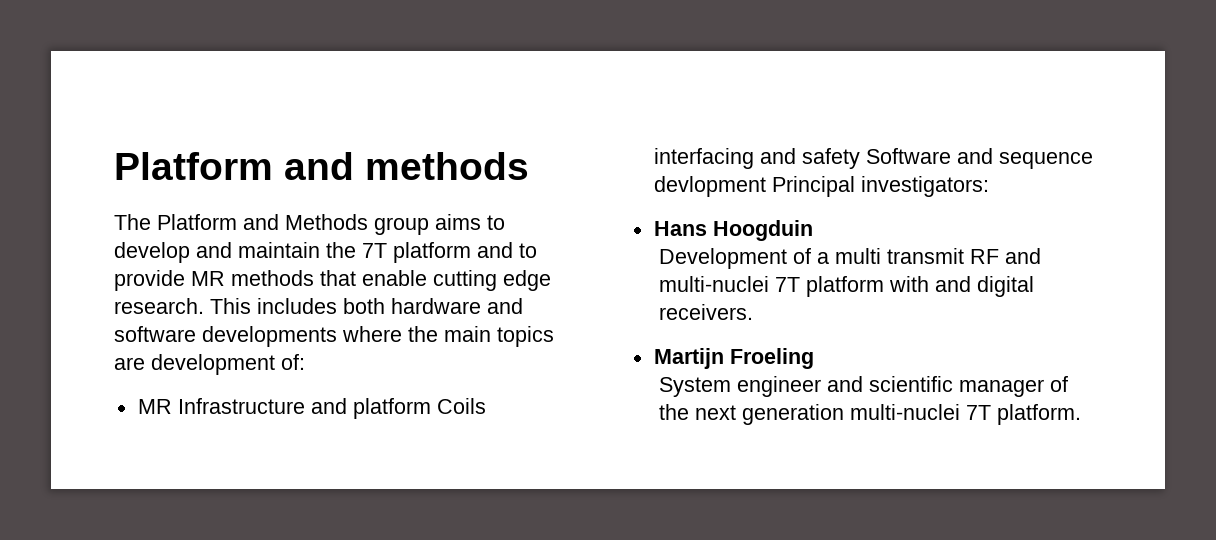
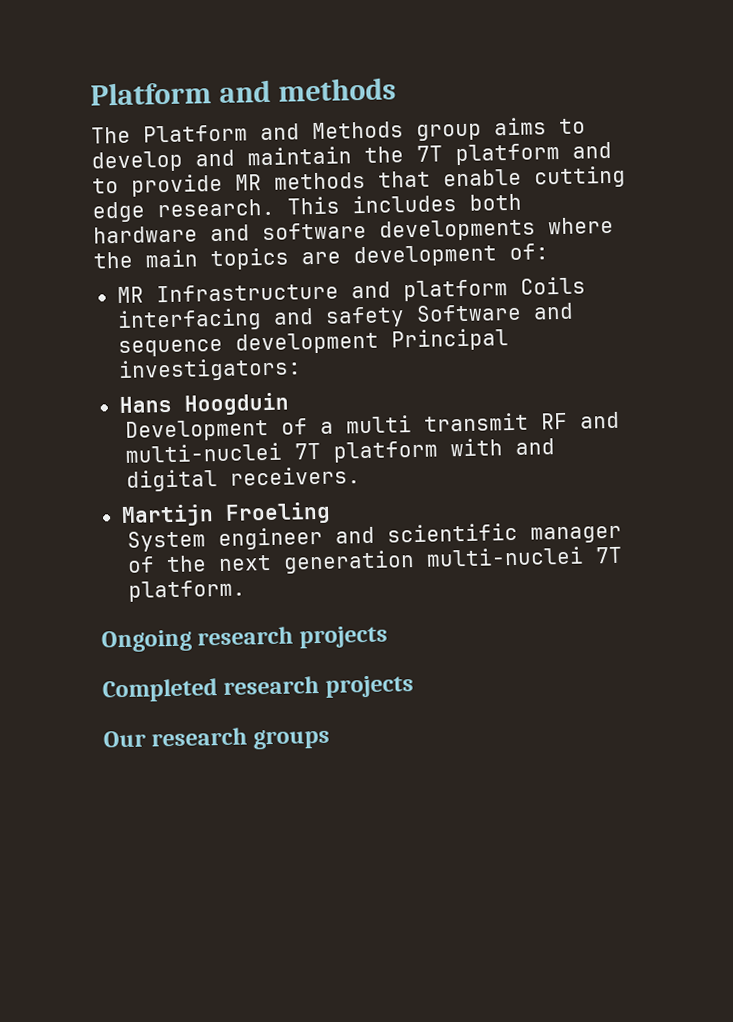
- MR Infrastructure and platform Coils interfacing and safety Software and sequence devlopment Principal investigators:
+ MR Infrastructure and platform Coils interfacing and safety Software and sequence development Principal investigators:
+ Ongoing research projects
+ Completed research projects
+ Our research groups

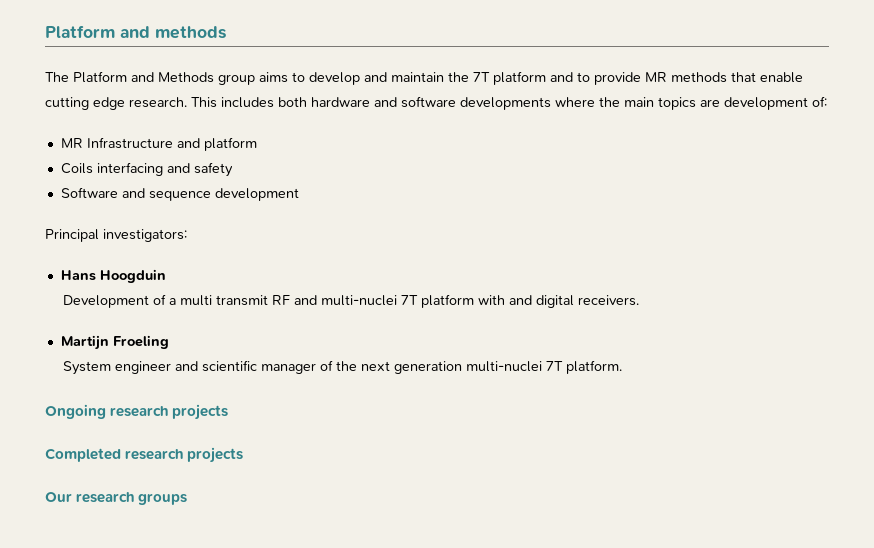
- MR Infrastructure and platform Coils interfacing and safety Software and sequence development Principal investigators:
+ MR Infrastructure and platform
+ Coils interfacing and safety
+ Software and sequence development
+ Principal investigators:

